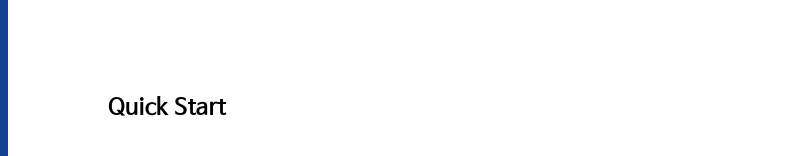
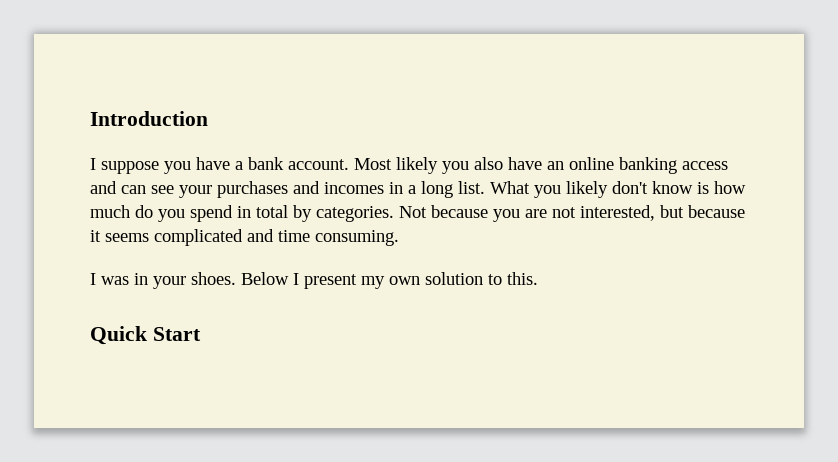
+ Introduction
+ I suppose you have a bank account. Most likely you also have an online banking access and can see your purchases and incomes in a long list. What you likely don't know is how much do you spend in total by categories. Not because you are not interested, but because it seems complicated and time consuming.
+ I was in your shoes. Below I present my own solution to this.

